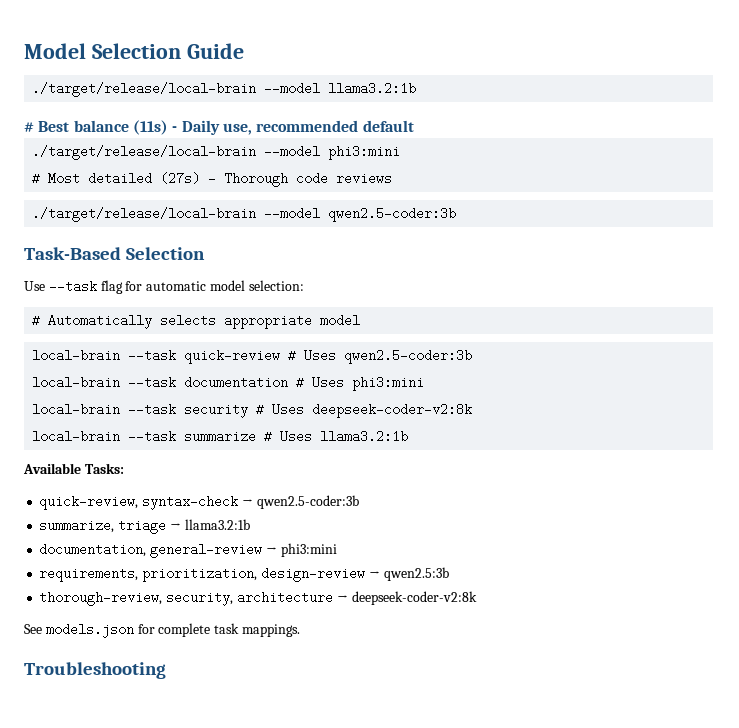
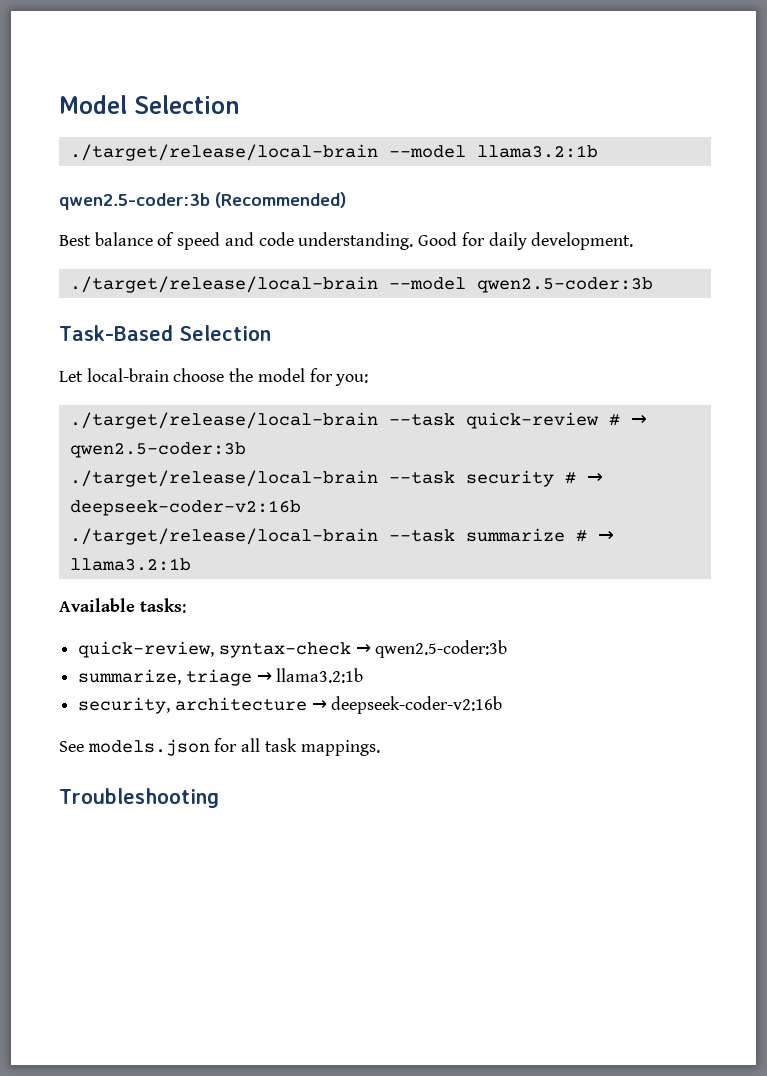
- Model Selection Guide
+ Model Selection
- # Best balance (11s) - Daily use, recommended default
- ./target/release/local-brain --model phi3:mini
- # Most detailed (27s) - Thorough code reviews
+ qwen2.5-coder:3b (Recommended)
+ Best balance of speed and code understanding. Good for daily development.
- Use --task flag for automatic model selection:
- # Automatically selects appropriate model
- local-brain --task quick-review # Uses qwen2.5-coder:3b
- local-brain --task documentation # Uses phi3:mini
- local-brain --task security # Uses deepseek-coder-v2:8k
- local-brain --task summarize # Uses llama3.2:1b
+ Let local-brain choose the model for you:
+ ./target/release/local-brain --task quick-review # → qwen2.5-coder:3b
+ ./target/release/local-brain --task security # → deepseek-coder-v2:16b
+ ./target/release/local-brain --task summarize # → llama3.2:1b
- Available Tasks:
+ Available tasks:
- documentation, general-review → phi3:mini
- requirements, prioritization, design-review → qwen2.5:3b
- thorough-review, security, architecture → deepseek-coder-v2:8k
+ security, architecture → deepseek-coder-v2:16b
- See models.json for complete task mappings.
+ See models.json for all task mappings.

